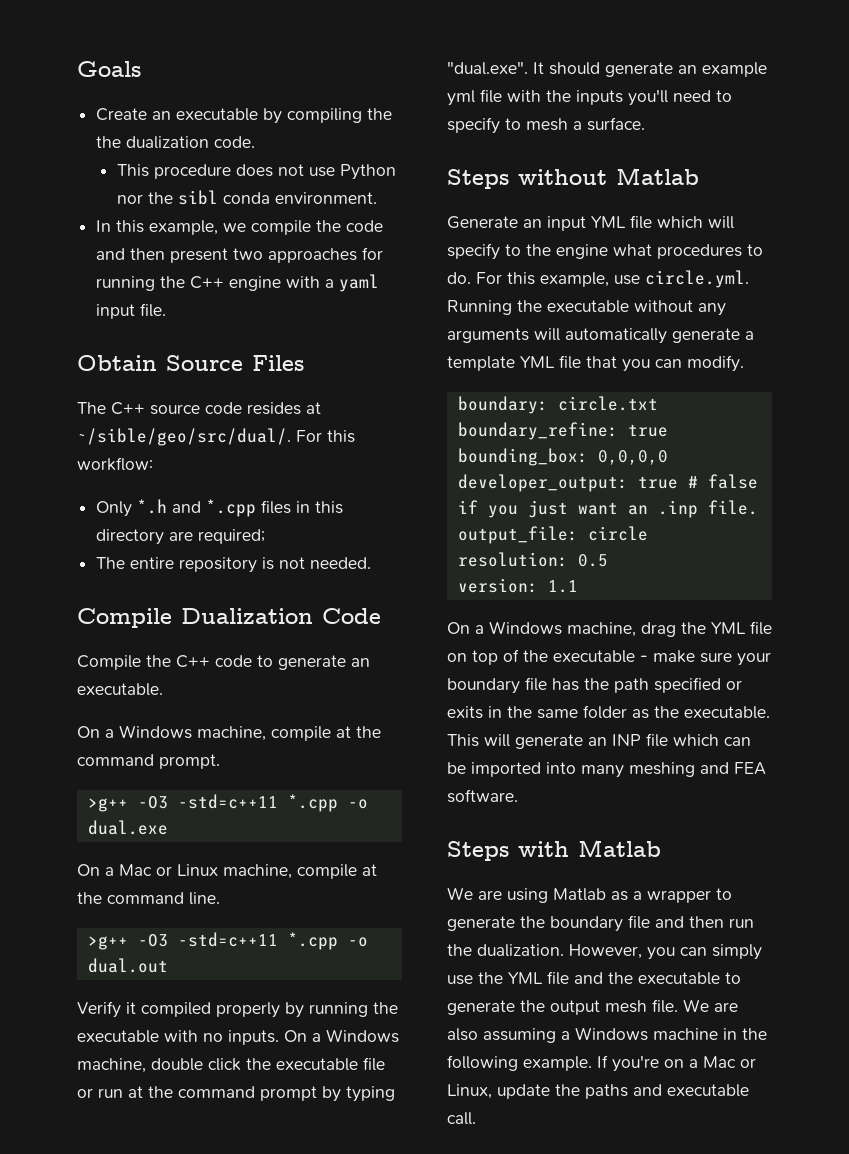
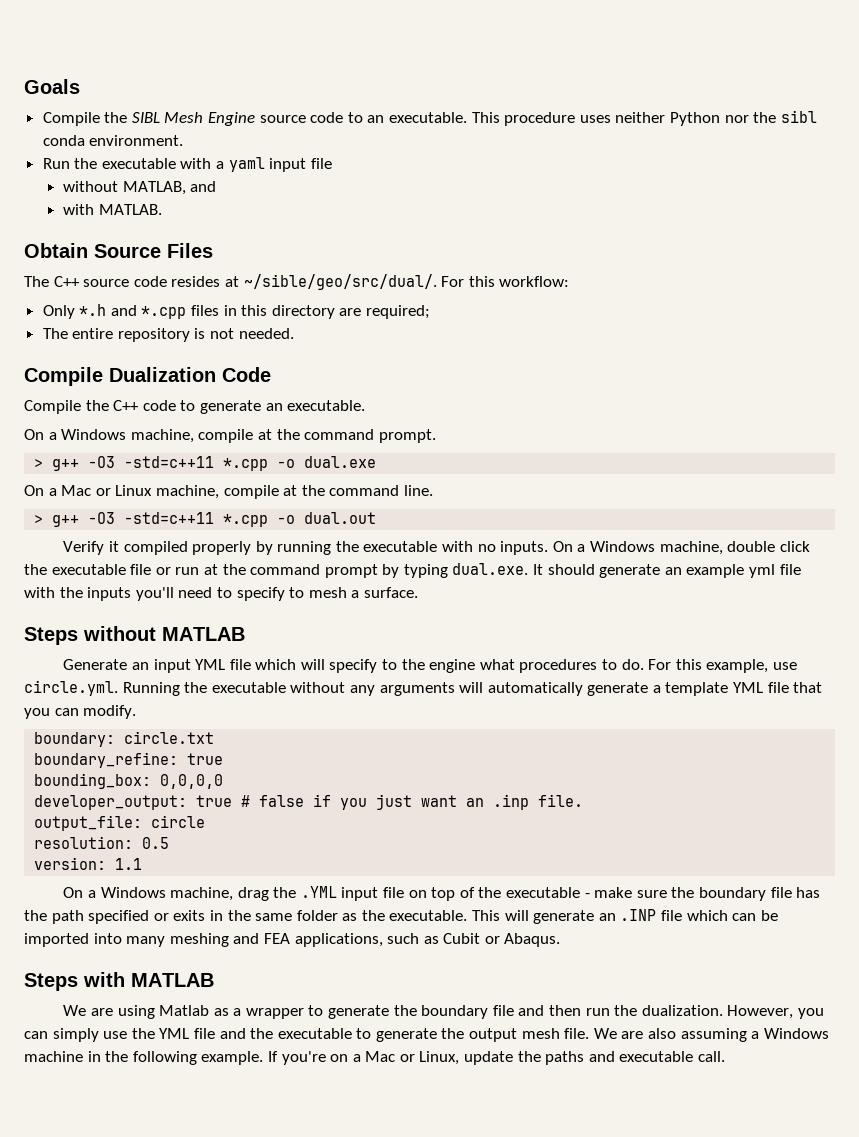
- Create an executable by compiling the the dualization code.
- This procedure does not use Python nor the sibl conda environment.
+ Compile the SIBL Mesh Engine source code to an executable. This procedure uses neither Python nor the sibl conda environment.
- In this example, we compile the code and then present two approaches for running the C++ engine with a yaml input file.
+ Run the executable with a yaml input file
+ without MATLAB, and
+ with MATLAB.
- >g++ -O3 -std=c++11 *.cpp -o dual.exe
+ > g++ -O3 -std=c++11 *.cpp -o dual.exe
- >g++ -O3 -std=c++11 *.cpp -o dual.out
+ > g++ -O3 -std=c++11 *.cpp -o dual.out
- On a Windows machine, double click the executable file or run at the command prompt by typing "dual.exe". It should generate an example yml file with the inputs you'll need to specify to mesh a surface.
+ On a Windows machine, double click the executable file or run at the command prompt by typing dual.exe. It should generate an example yml file with the inputs you'll need to specify to mesh a surface.
- Steps without Matlab
+ Steps without MATLAB
- On a Windows machine, drag the YML file on top of the executable - make sure your boundary file has the path specified or exits in the same folder as the executable.
+ On a Windows machine, drag the .YML input file on top of the executable - make sure the boundary file has the path specified or exits in the same folder as the executable.
- This will generate an INP file which can be imported into many meshing and FEA software.
+ This will generate an .INP file which can be imported into many meshing and FEA applications, such as Cubit or Abaqus.
- Steps with Matlab
+ Steps with MATLAB

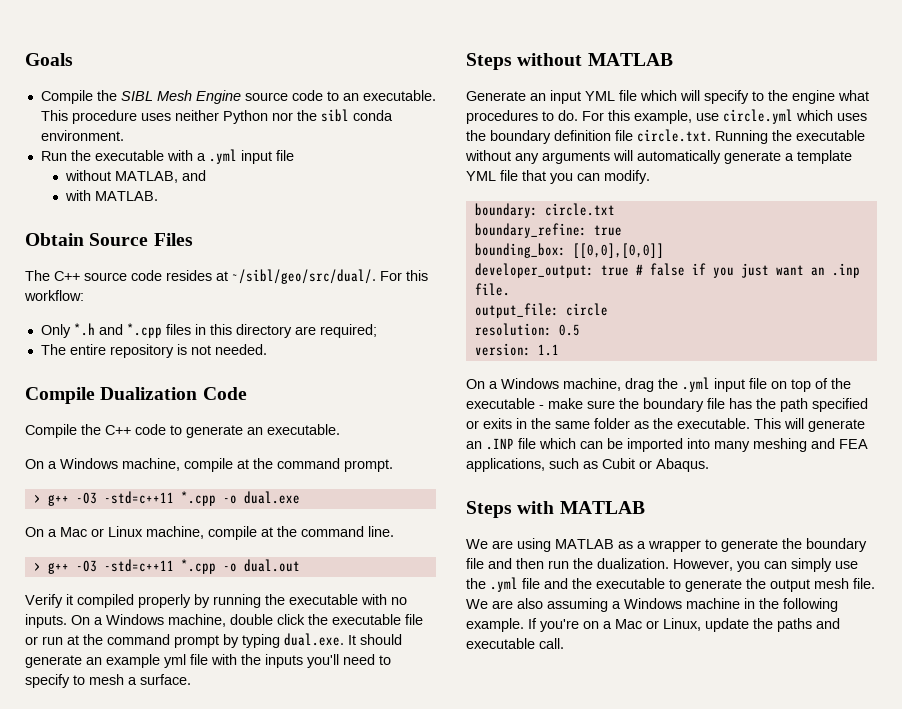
- Run the executable with a yaml input file
+ Run the executable with a .yml input file
- The C++ source code resides at ~/sible/geo/src/dual/.
+ The C++ source code resides at ~/sibl/geo/src/dual/.
- For this example, use circle.yml. Running the executable without any arguments will automatically generate a template YML file that you can modify.
+ For this example, use circle.yml which uses the boundary definition file circle.txt. Running the executable without any arguments will automatically generate a template YML file that you can modify.
- bounding_box: 0,0,0,0
+ bounding_box: [[0,0],[0,0]]
- On a Windows machine, drag the .YML input file on top of the executable - make sure the boundary file has the path specified or exits in the same folder as the executable.
+ On a Windows machine, drag the .yml input file on top of the executable - make sure the boundary file has the path specified or exits in the same folder as the executable.
- We are using Matlab as a wrapper to generate the boundary file and then run the dualization.
+ We are using MATLAB as a wrapper to generate the boundary file and then run the dualization.
- However, you can simply use the YML file and the executable to generate the output mesh file.
+ However, you can simply use the .yml file and the executable to generate the output mesh file.

